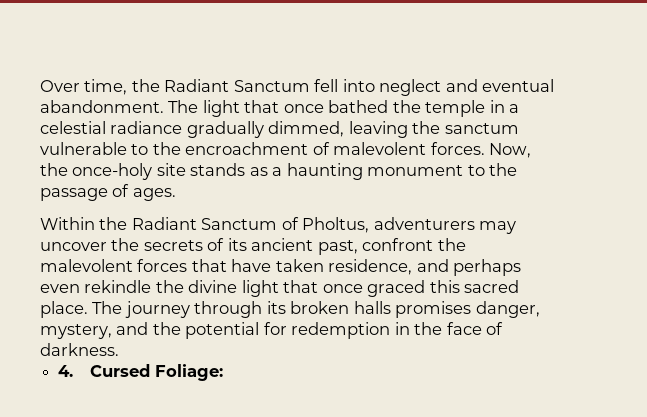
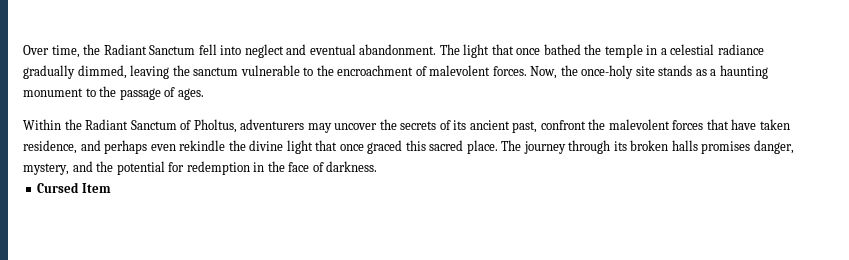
- 4. Cursed Foliage:
+ Cursed Item

